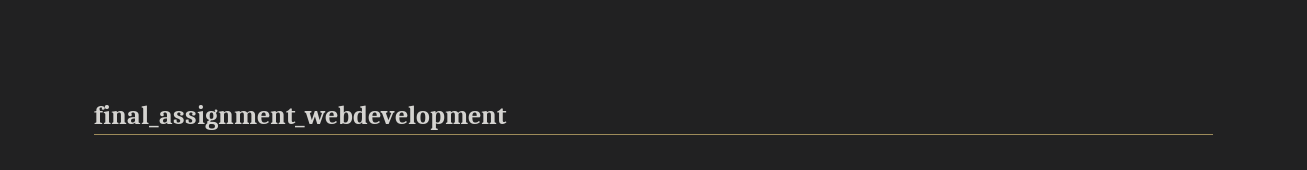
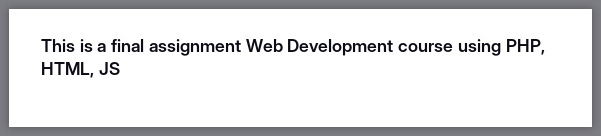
- final_assignment_webdevelopment
+ This is a final assignment Web Development course using PHP, HTML, JS

